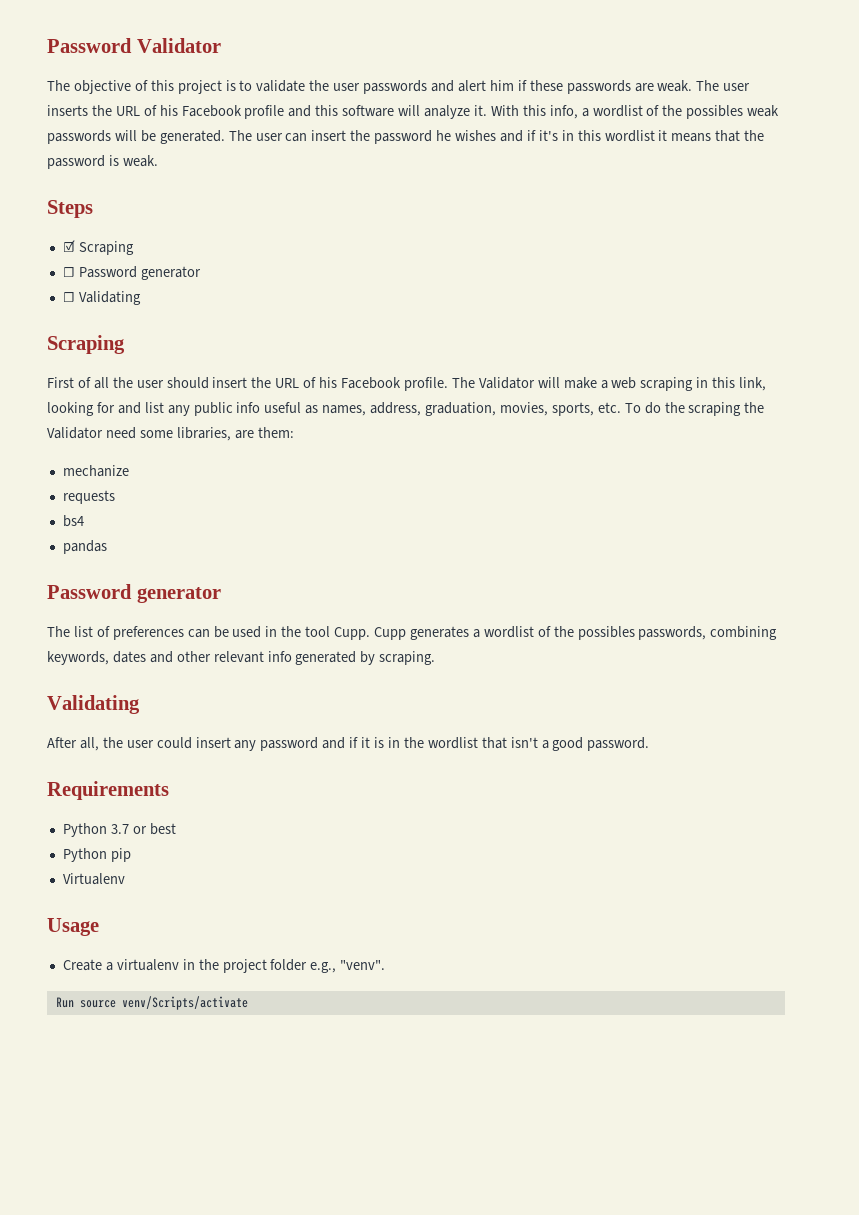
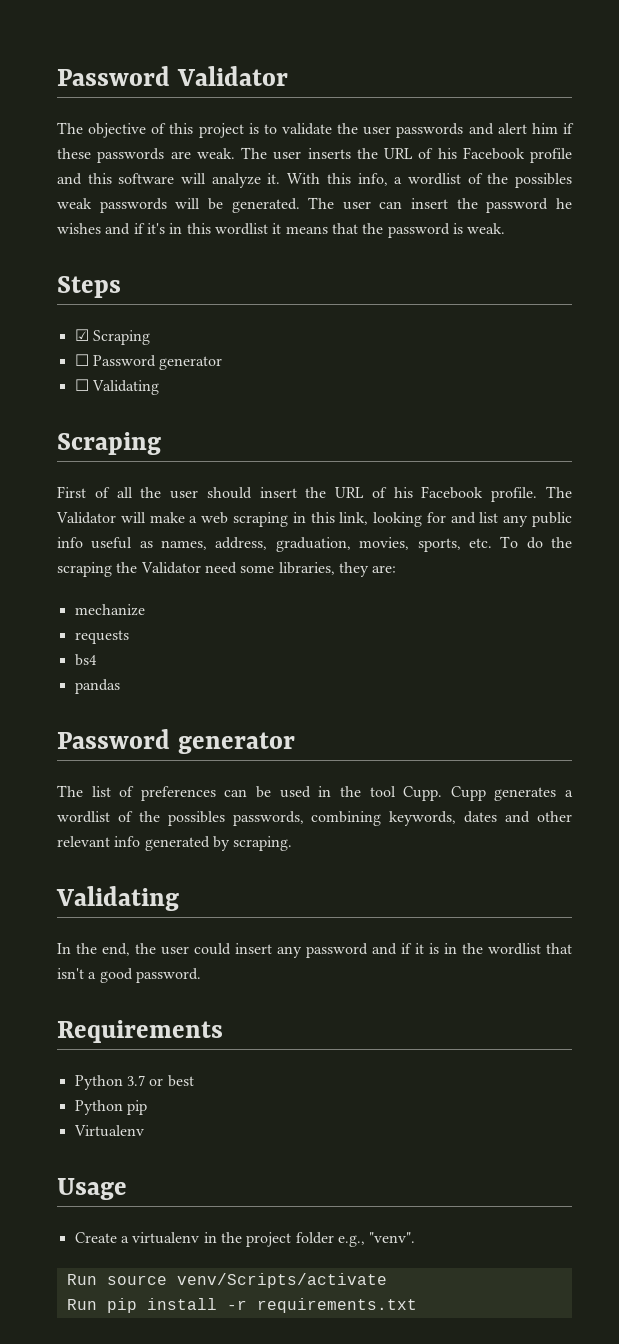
- The Validator will make a web scraping in this link, looking for and list any public info useful as names, address, graduation, movies, sports, etc. To do the scraping the Validator need some libraries, are them:
+ The Validator will make a web scraping in this link, looking for and list any public info useful as names, address, graduation, movies, sports, etc. To do the scraping the Validator need some libraries, they are:
- After all, the user could insert any password and if it is in the wordlist that isn't a good password.
+ In the end, the user could insert any password and if it is in the wordlist that isn't a good password.
+ Run pip install -r requirements.txt

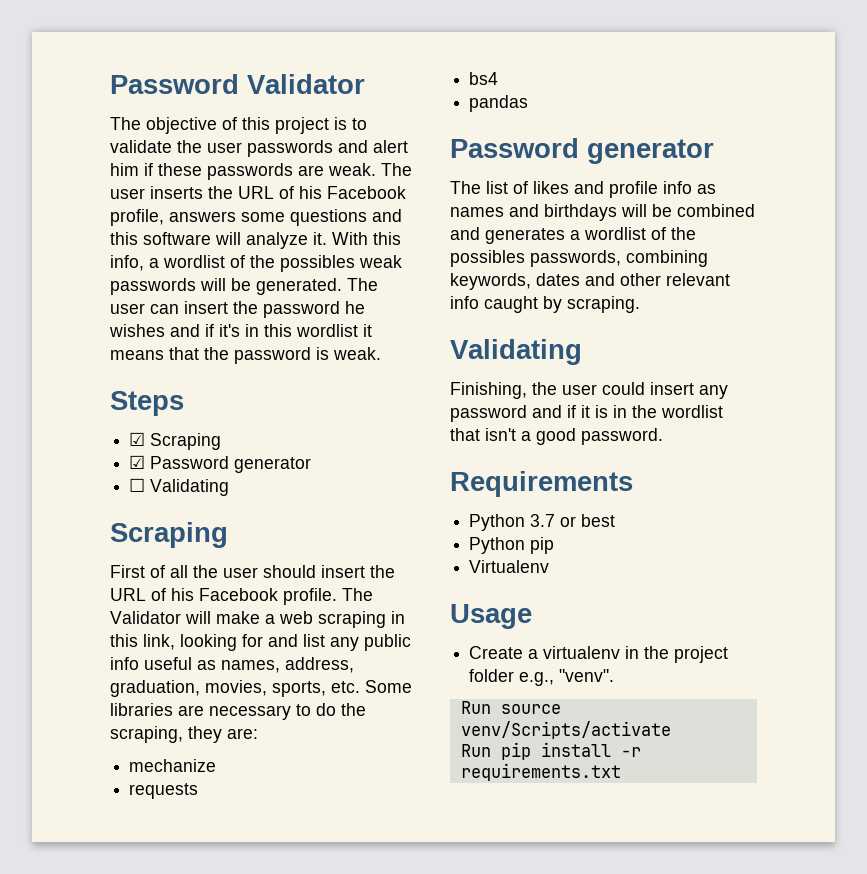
- The user inserts the URL of his Facebook profile and this software will analyze it.
+ The user inserts the URL of his Facebook profile, answers some questions and this software will analyze it.
- ☐ Password generator
+ ☑ Password generator
- The Validator will make a web scraping in this link, looking for and list any public info useful as names, address, graduation, movies, sports, etc. To do the scraping the Validator need some libraries, they are:
+ The Validator will make a web scraping in this link, looking for and list any public info useful as names, address, graduation, movies, sports, etc. Some libraries are necessary to do the scraping, they are:
- The list of preferences can be used in the tool Cupp. Cupp generates a wordlist of the possibles passwords, combining keywords, dates and other relevant info generated by scraping.
+ The list of likes and profile info as names and birthdays will be combined and generates a wordlist of the possibles passwords, combining keywords, dates and other relevant info caught by scraping.
- In the end, the user could insert any password and if it is in the wordlist that isn't a good password.
+ Finishing, the user could insert any password and if it is in the wordlist that isn't a good password.

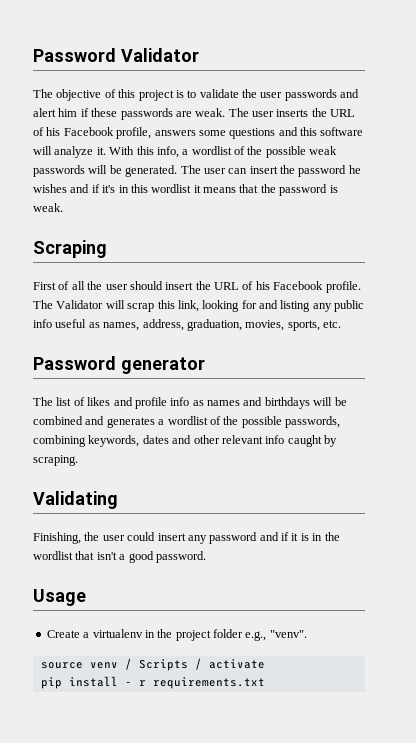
- With this info, a wordlist of the possibles weak passwords will be generated.
+ With this info, a wordlist of the possible weak passwords will be generated.
- Steps
- ☑ Scraping
- ☑ Password generator
- ☐ Validating
- The Validator will make a web scraping in this link, looking for and list any public info useful as names, address, graduation, movies, sports, etc. Some libraries are necessary to do the scraping, they are:
- mechanize
- requests
- bs4
- pandas
+ The Validator will scrap this link, looking for and listing any public info useful as names, address, graduation, movies, sports, etc.
- The list of likes and profile info as names and birthdays will be combined and generates a wordlist of the possibles passwords, combining keywords, dates and other relevant info caught by scraping.
+ The list of likes and profile info as names and birthdays will be combined and generates a wordlist of the possible passwords, combining keywords, dates and other relevant info caught by scraping.
- Requirements
- Python 3.7 or best
- Python pip
- Virtualenv
- Run source venv/Scripts/activate
- Run pip install -r requirements.txt
+ source venv / Scripts / activate
+ pip install - r requirements.txt

